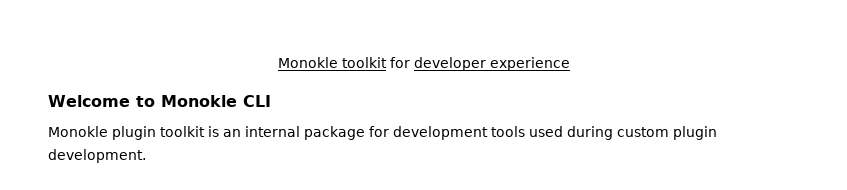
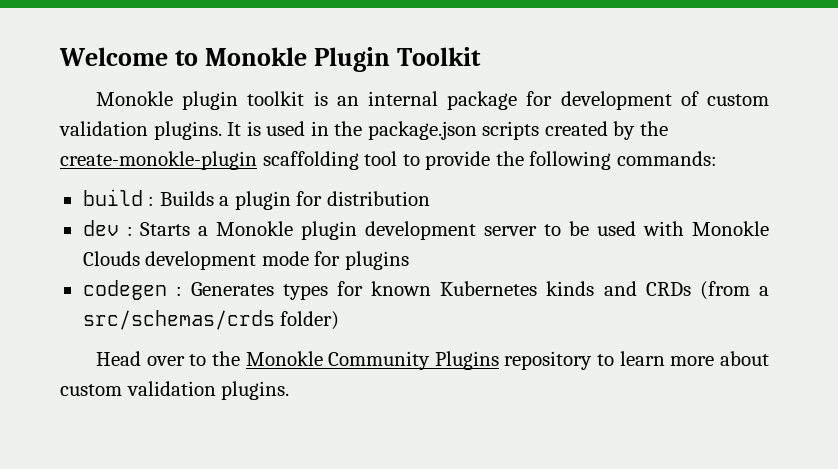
- Monokle toolkit for developer experience
- Welcome to Monokle CLI
+ Welcome to Monokle Plugin Toolkit
- Monokle plugin toolkit is an internal package for development tools used during custom plugin development.
+ Monokle plugin toolkit is an internal package for development of custom validation plugins. It is used in the package.json scripts created by the create-monokle-plugin scaffolding tool to provide the following commands:
+ build : Builds a plugin for distribution
+ dev : Starts a Monokle plugin development server to be used with Monokle Clouds development mode for plugins
+ codegen : Generates types for known Kubernetes kinds and CRDs (from a src/schemas/crds folder)
+ Head over to the Monokle Community Plugins repository to learn more about custom validation plugins.

